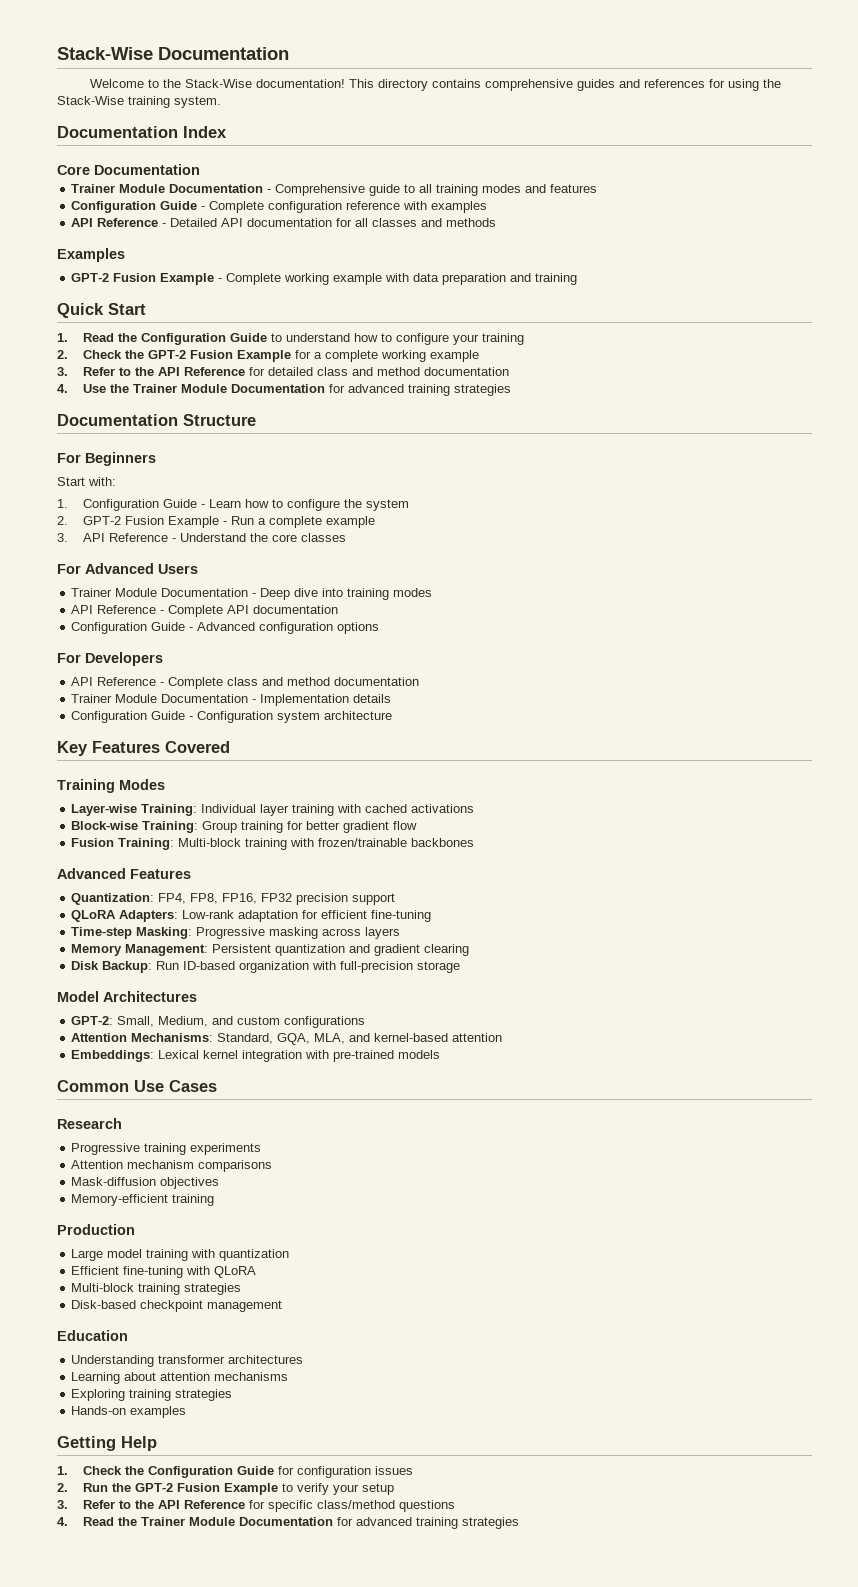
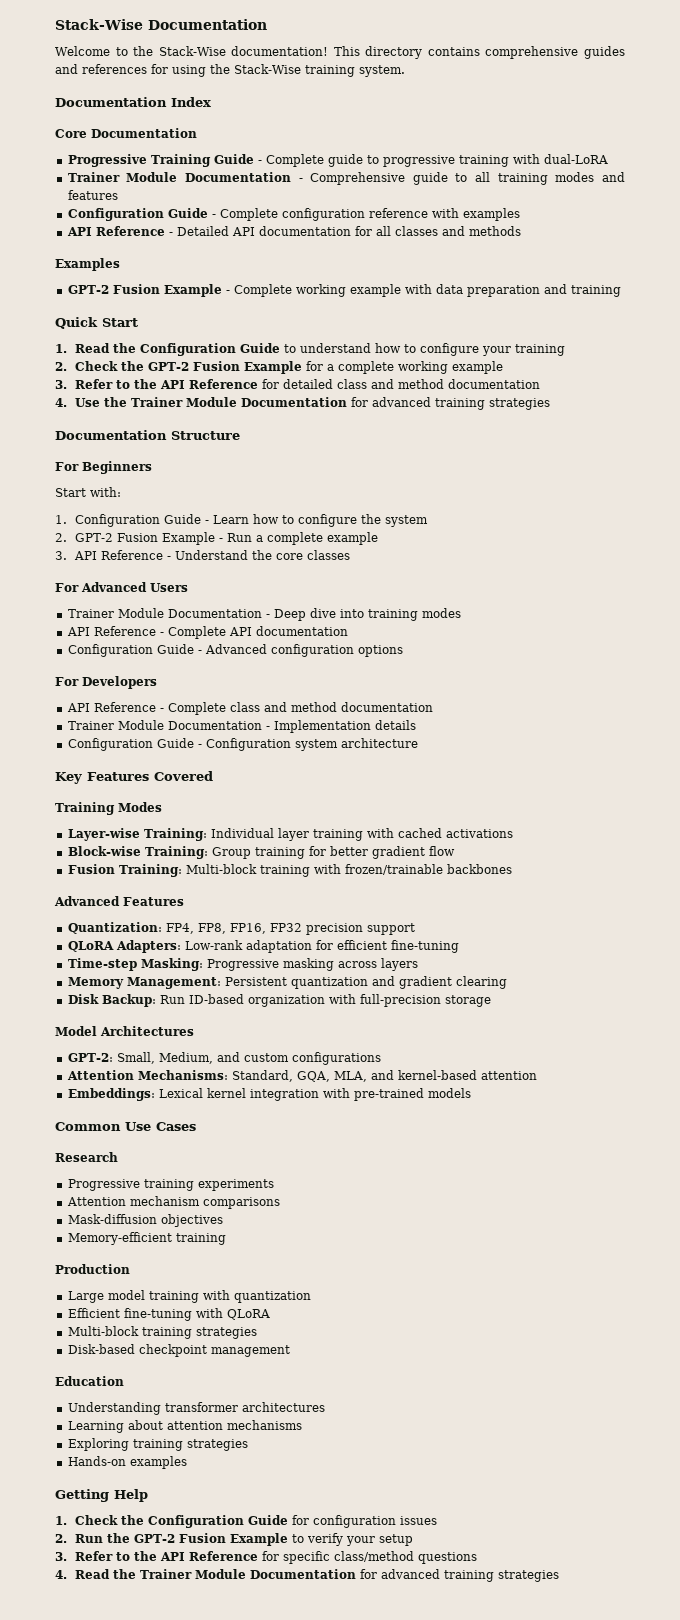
+ Progressive Training Guide - Complete guide to progressive training with dual-LoRA

